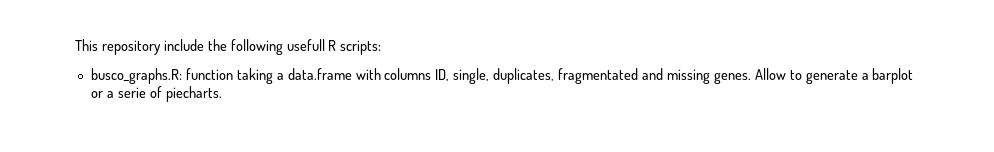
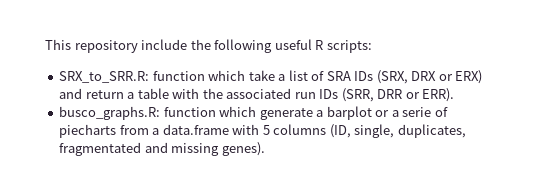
- This repository include the following usefull R scripts:
+ This repository include the following useful R scripts:
- busco_graphs.R: function taking a data.frame with columns ID, single, duplicates, fragmentated and missing genes. Allow to generate a barplot or a serie of piecharts.
+ SRX_to_SRR.R: function which take a list of SRA IDs (SRX, DRX or ERX) and return a table with the associated run IDs (SRR, DRR or ERR).
+ busco_graphs.R: function which generate a barplot or a serie of piecharts from a data.frame with 5 columns (ID, single, duplicates, fragmentated and missing genes).

